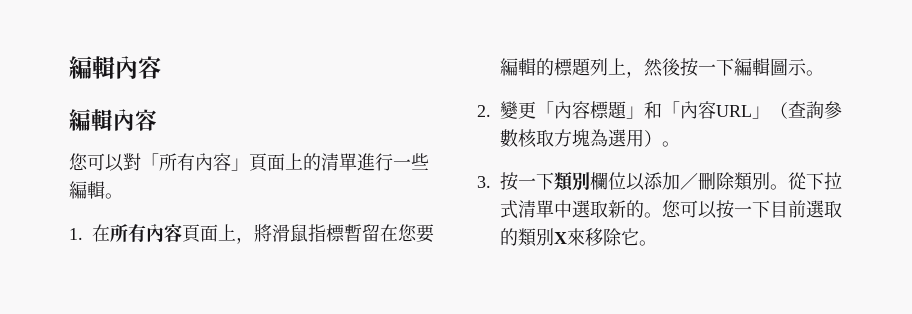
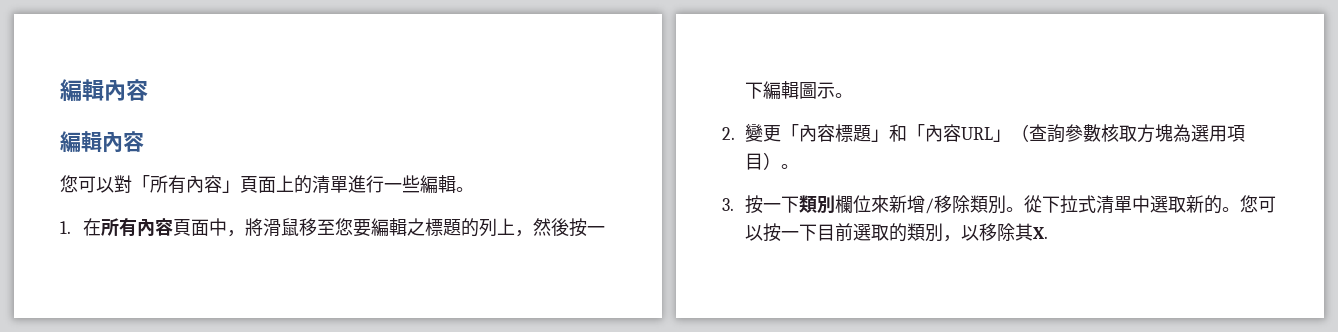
- 1.在所有內容頁面上，將滑鼠指標暫留在您要編輯的標題列上，然後按一下編輯圖示。
+ 1.在所有內容頁面中，將滑鼠移至您要編輯之標題的列上，然後按一下編輯圖示。
- 2.變更「內容標題」和「內容URL」（查詢參數核取方塊為選用）。
+ 2.變更「內容標題」和「內容URL」（查詢參數核取方塊為選用項目）。
- 3.按一下類別欄位以添加／刪除類別。
+ 3.按一下類別欄位來新增/移除類別。
- 您可以按一下目前選取的類別X來移除它。
+ 您可以按一下目前選取的類別，以移除其X.

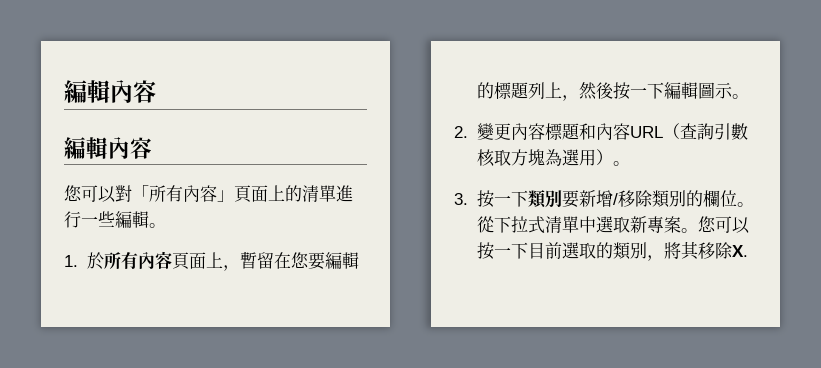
- 1.在所有內容頁面中，將滑鼠移至您要編輯之標題的列上，然後按一下編輯圖示。
+ 1.於所有內容頁面上，暫留在您要編輯的標題列上，然後按一下編輯圖示。
- 2.變更「內容標題」和「內容URL」（查詢參數核取方塊為選用項目）。
+ 2.變更內容標題和內容URL（查詢引數核取方塊為選用）。
- 3.按一下類別欄位來新增/移除類別。
+ 3.按一下類別要新增/移除類別的欄位。
- 從下拉式清單中選取新的。
+ 從下拉式清單中選取新專案。
- 您可以按一下目前選取的類別，以移除其X.
+ 您可以按一下目前選取的類別，將其移除X.

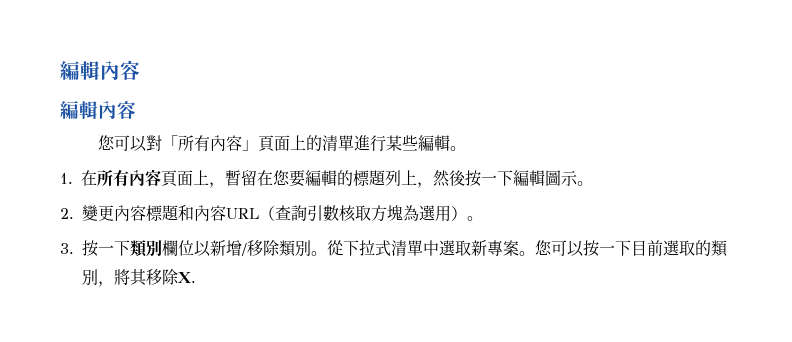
- 您可以對「所有內容」頁面上的清單進行一些編輯。
+ 您可以對「所有內容」頁面上的清單進行某些編輯。
- 1.於所有內容頁面上，暫留在您要編輯的標題列上，然後按一下編輯圖示。
+ 1.在所有內容頁面上，暫留在您要編輯的標題列上，然後按一下編輯圖示。
- 3.按一下類別要新增/移除類別的欄位。
+ 3.按一下類別欄位以新增/移除類別。

